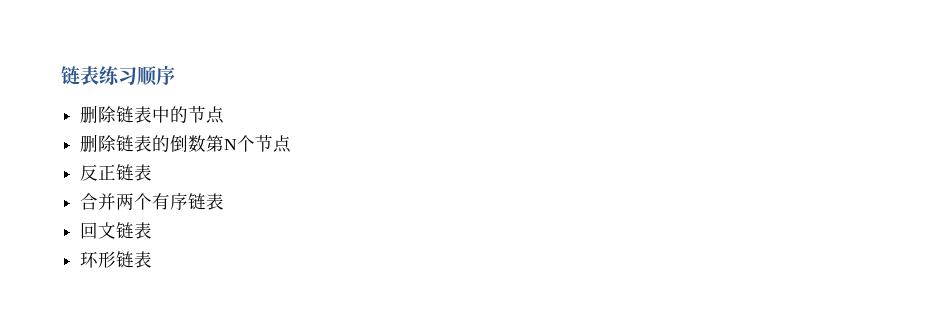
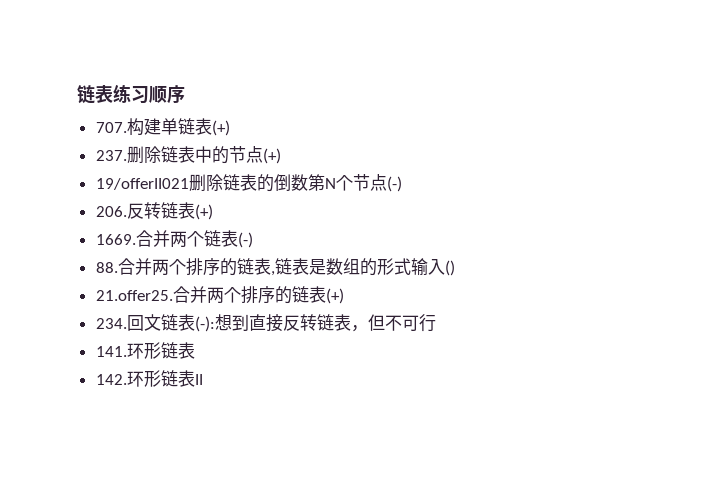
- 删除链表中的节点
- 删除链表的倒数第N个节点
- 反正链表
- 合并两个有序链表
- 回文链表
- 环形链表
+ 707.构建单链表(+)
+ 237.删除链表中的节点(+)
+ 19/offerII021删除链表的倒数第N个节点(-)
+ 206.反转链表(+)
+ 1669.合并两个链表(-)
+ 88.合并两个排序的链表,链表是数组的形式输入()
+ 21.offer25.合并两个排序的链表(+)
+ 234.回文链表(-):想到直接反转链表，但不可行
+ 141.环形链表
+ 142.环形链表II

